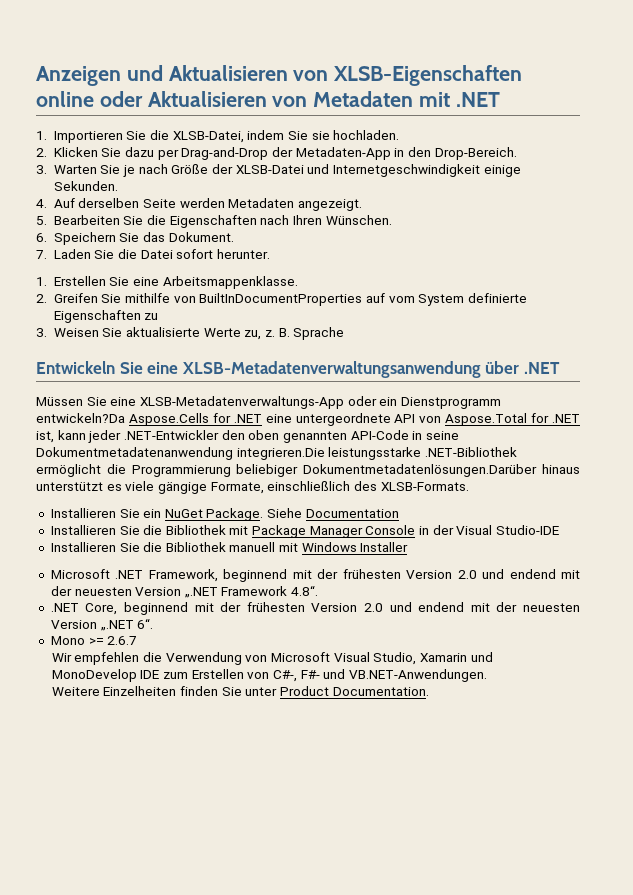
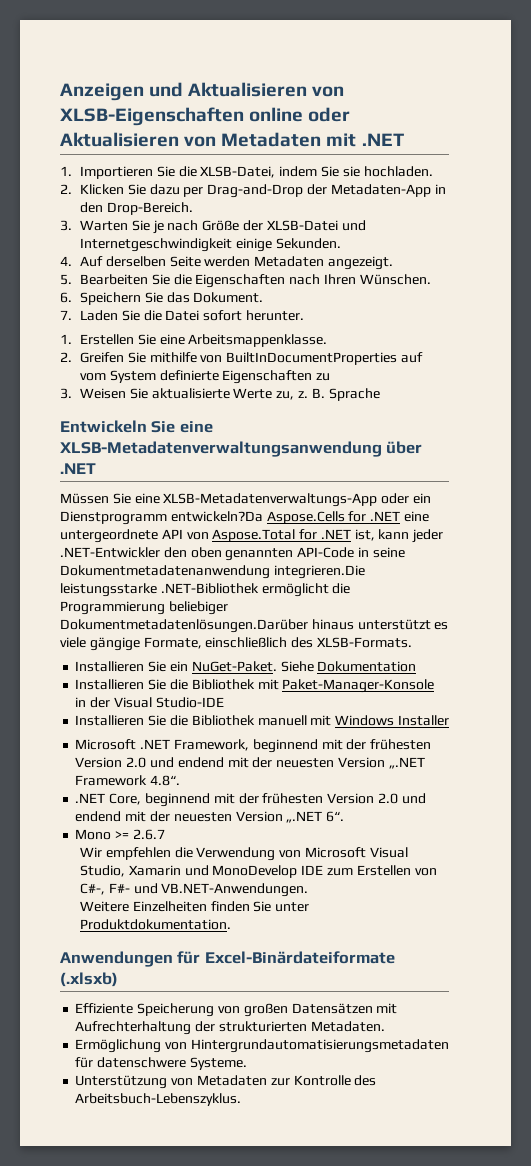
- Installieren Sie ein NuGet Package. Siehe Documentation
+ Installieren Sie ein NuGet-Paket. Siehe Dokumentation
- Installieren Sie die Bibliothek mit Package Manager Console in der Visual Studio-IDE
+ Installieren Sie die Bibliothek mit Paket-Manager-Konsole in der Visual Studio-IDE
- Weitere Einzelheiten finden Sie unter Product Documentation.
+ Weitere Einzelheiten finden Sie unter Produktdokumentation.
+ Anwendungen für Excel-Binärdateiformate (.xlsxb)
+ Effiziente Speicherung von großen Datensätzen mit Aufrechterhaltung der strukturierten Metadaten.
+ Ermöglichung von Hintergrundautomatisierungsmetadaten für datenschwere Systeme.
+ Unterstützung von Metadaten zur Kontrolle des Arbeitsbuch-Lebenszyklus.

